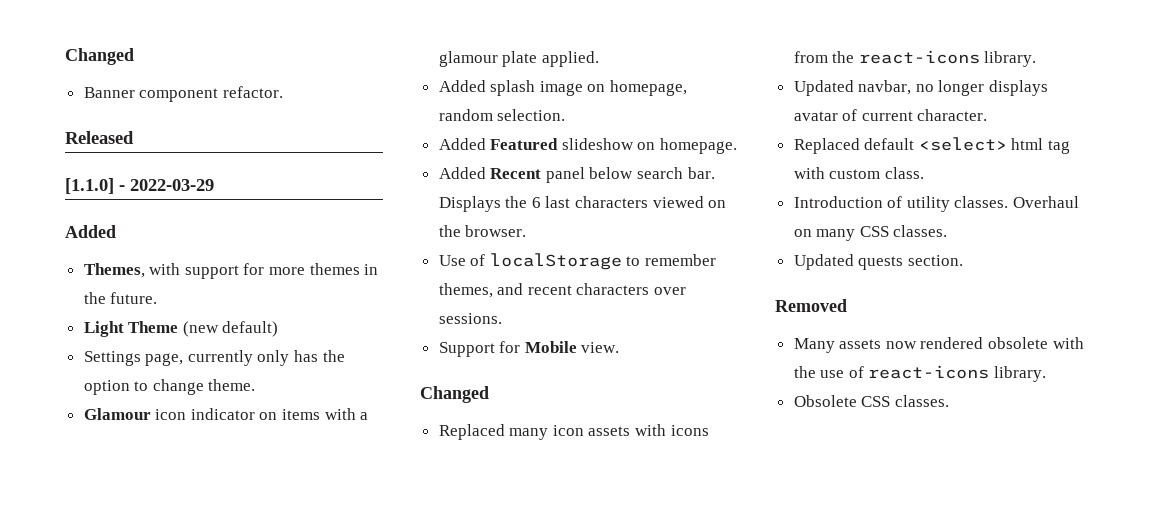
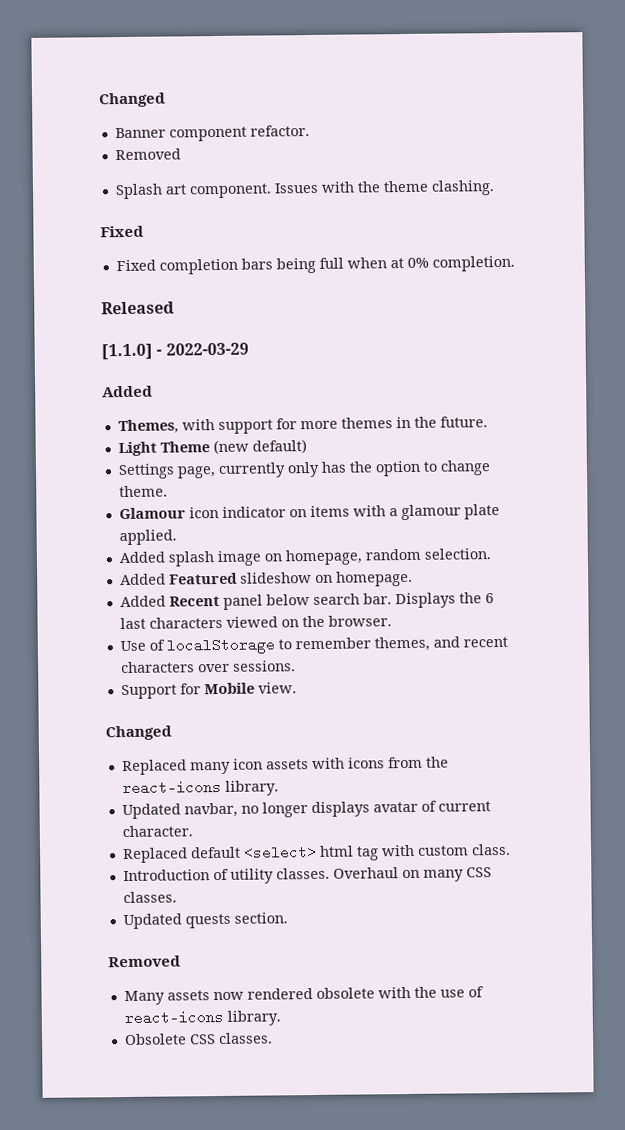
  Banner component refactor.
+ Removed
+ Splash art component. Issues with the theme clashing.
+ Fixed
+ Fixed completion bars being full when at 0% completion.

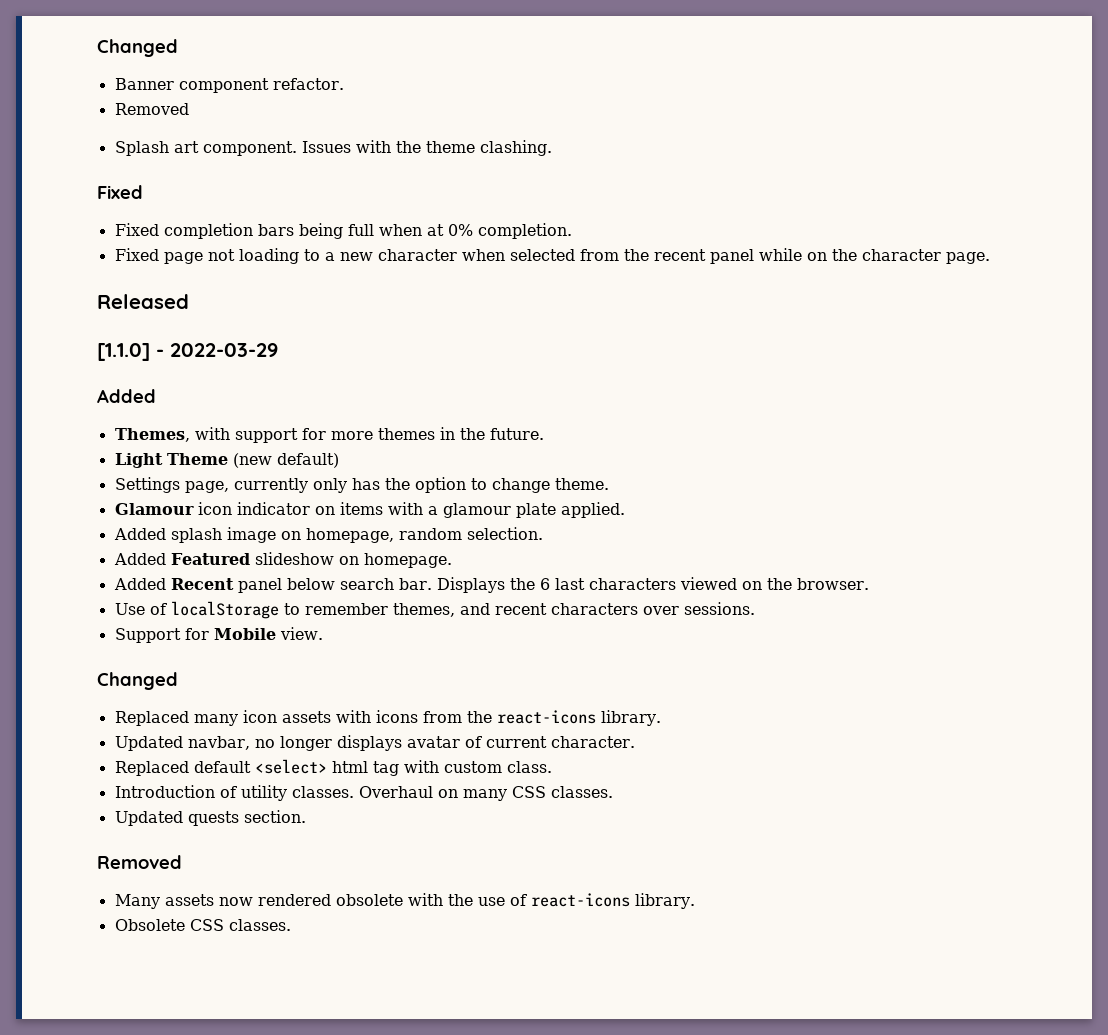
+ Fixed page not loading to a new character when selected from the recent panel while on the character page.

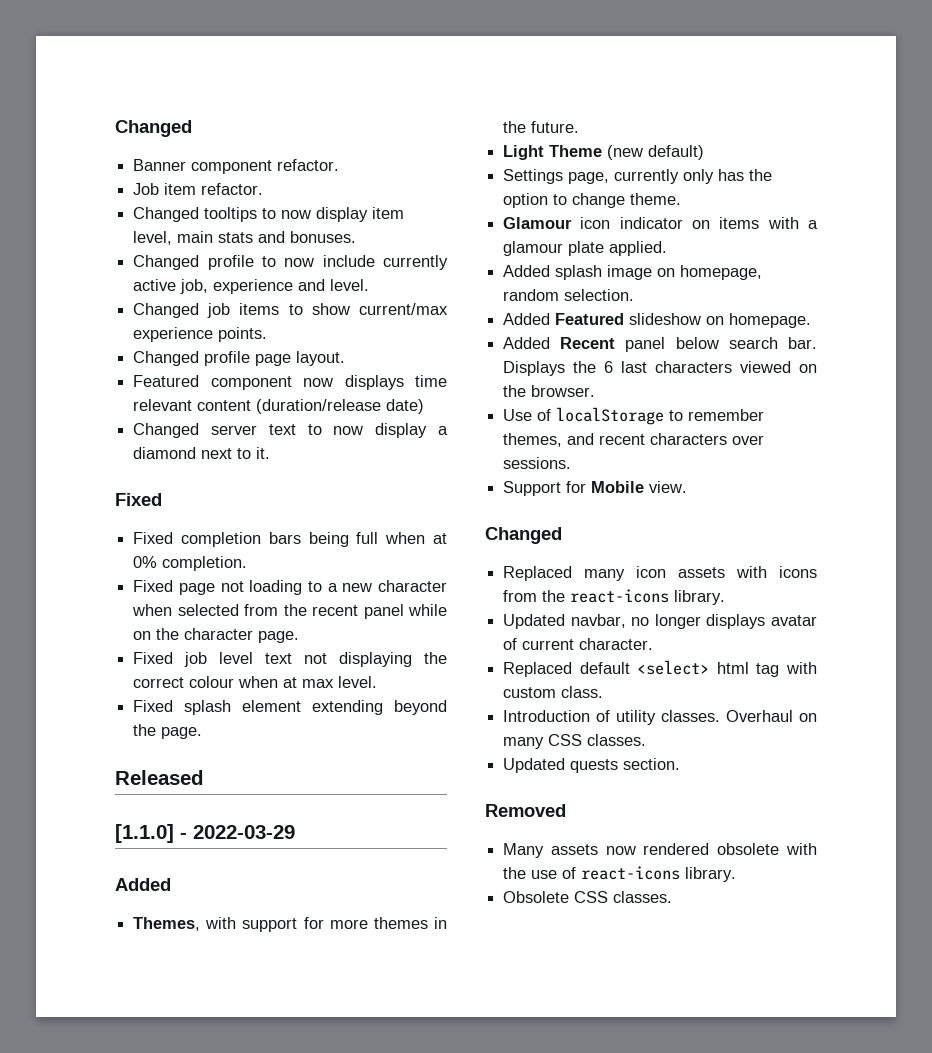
  Banner component refactor.
- Removed
- Splash art component. Issues with the theme clashing.
+ Job item refactor.
+ Changed tooltips to now display item level, main stats and bonuses.
+ Changed profile to now include currently active job, experience and level.
+ Changed job items to show current/max experience points.
+ Changed profile page layout.
+ Featured component now displays time relevant content (duration/release date)
+ Changed server text to now display a diamond next to it.
+ Fixed job level text not displaying the correct colour when at max level.
+ Fixed splash element extending beyond the page.

